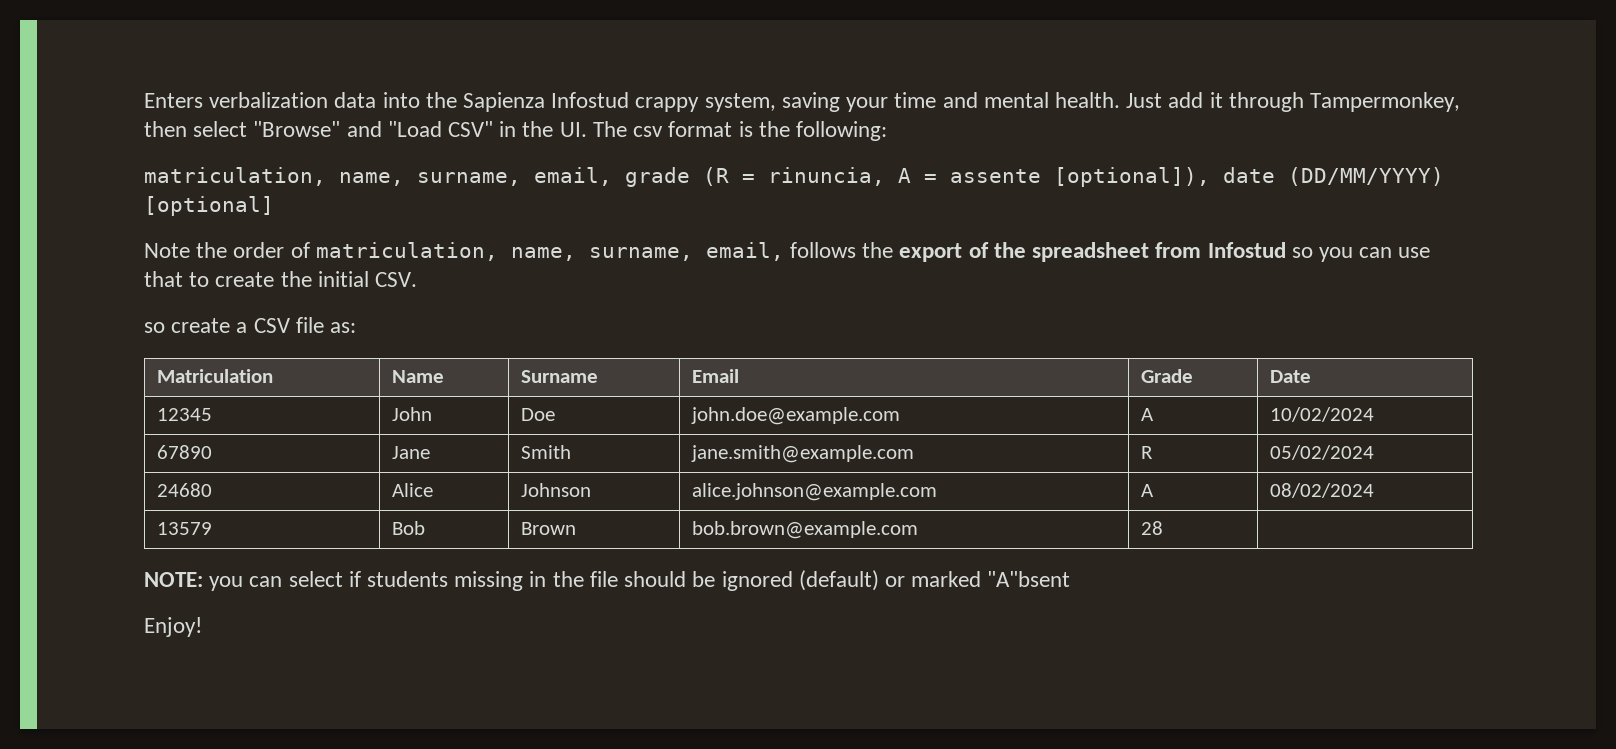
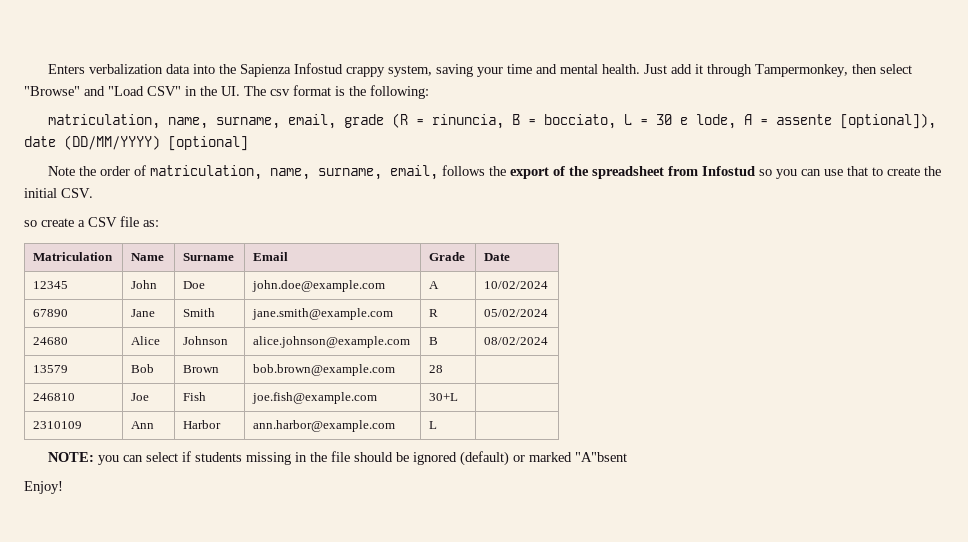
- matriculation, name, surname, email, grade (R = rinuncia, A = assente [optional]), date (DD/MM/YYYY) [optional]
+ matriculation, name, surname, email, grade (R = rinuncia, B = bocciato, L = 30 e lode, A = assente [optional]), date (DD/MM/YYYY) [optional]
- 24680 | Alice | Johnson | alice.johnson@example.com | A | 08/02/2024
+ 24680 | Alice | Johnson | alice.johnson@example.com | B | 08/02/2024
+ 246810 | Joe | Fish | joe.fish@example.com | 30+L |
+ 2310109 | Ann | Harbor | ann.harbor@example.com | L |

